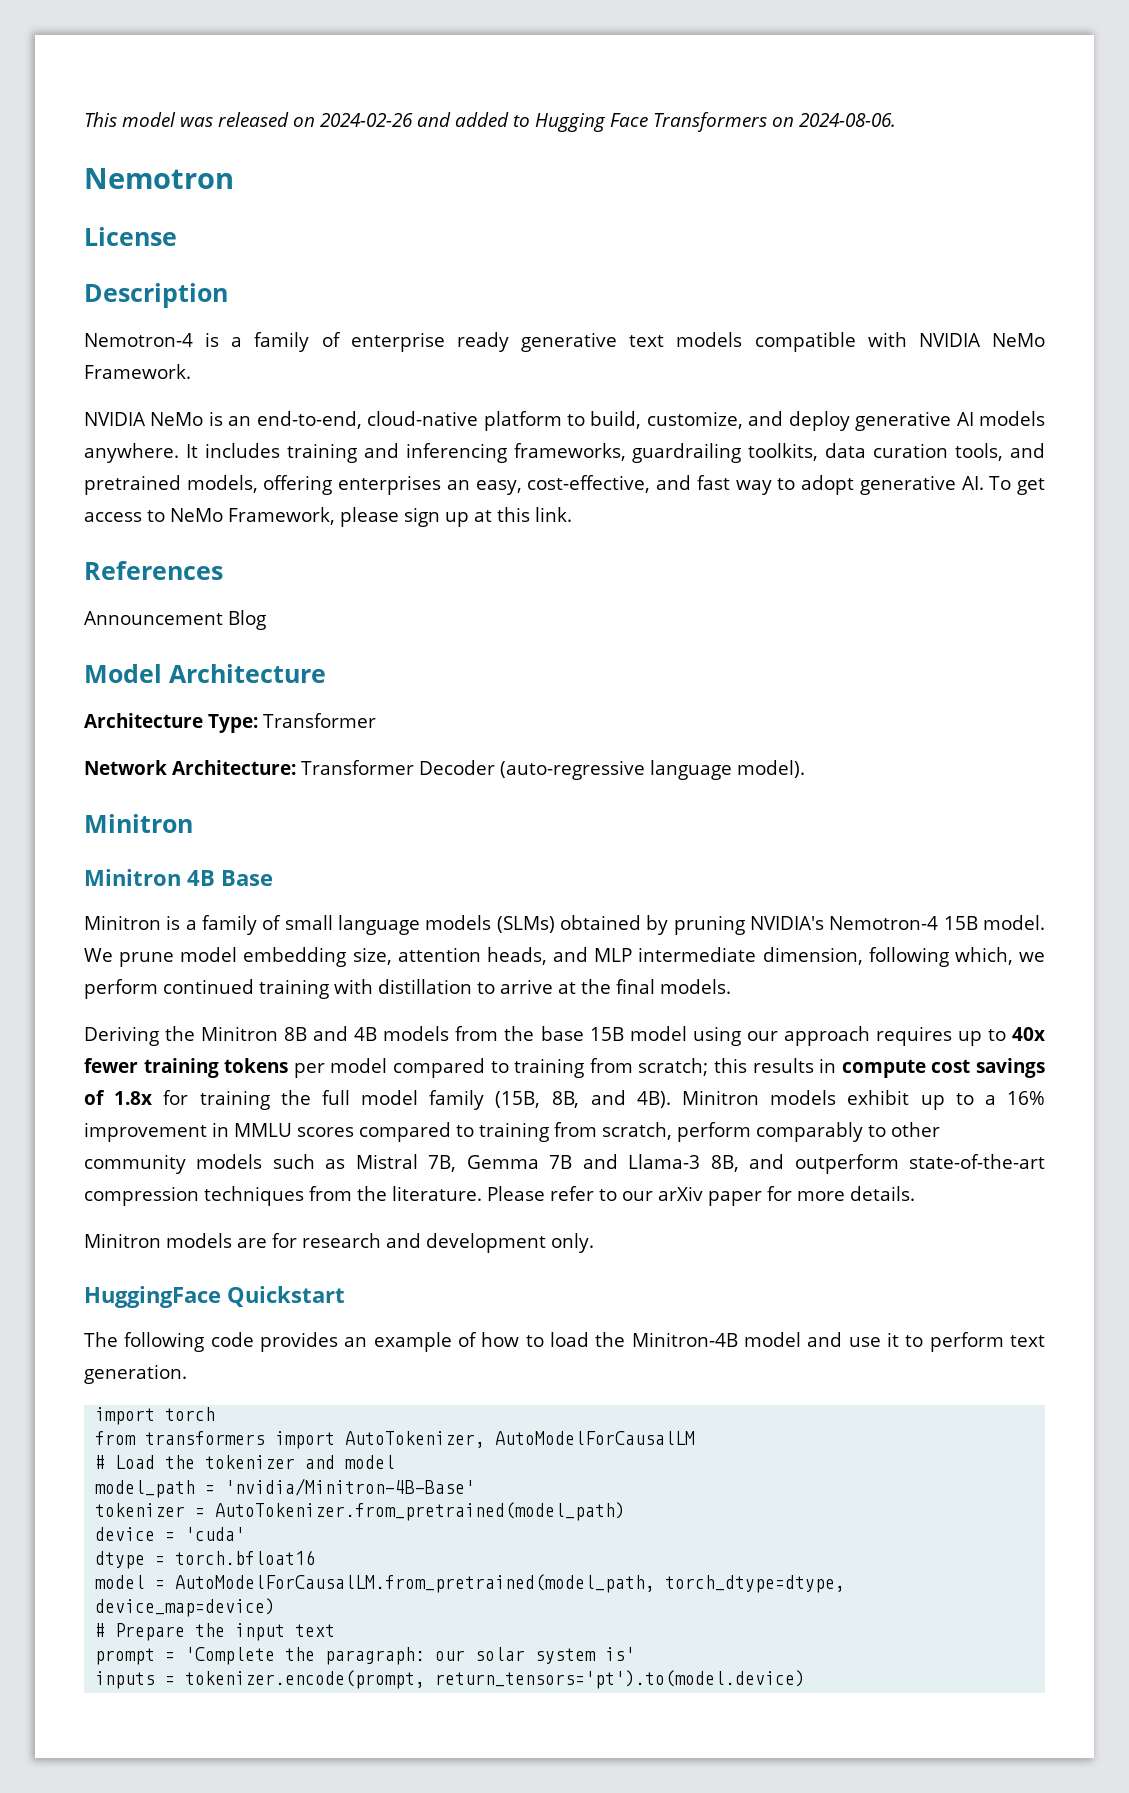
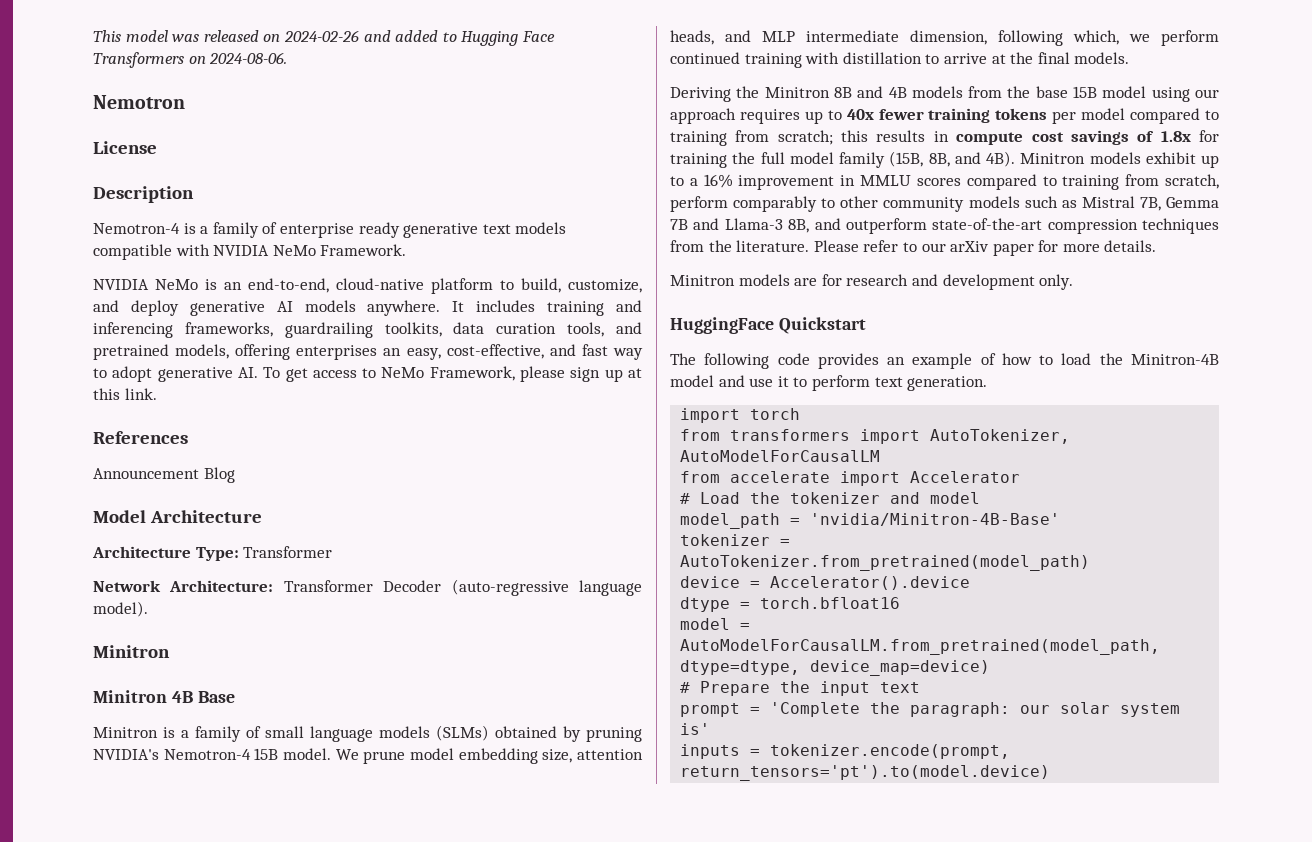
+ from accelerate import Accelerator
- device = 'cuda'
+ device = Accelerator().device
- model = AutoModelForCausalLM.from_pretrained(model_path, torch_dtype=dtype, device_map=device)
+ model = AutoModelForCausalLM.from_pretrained(model_path, dtype=dtype, device_map=device)

